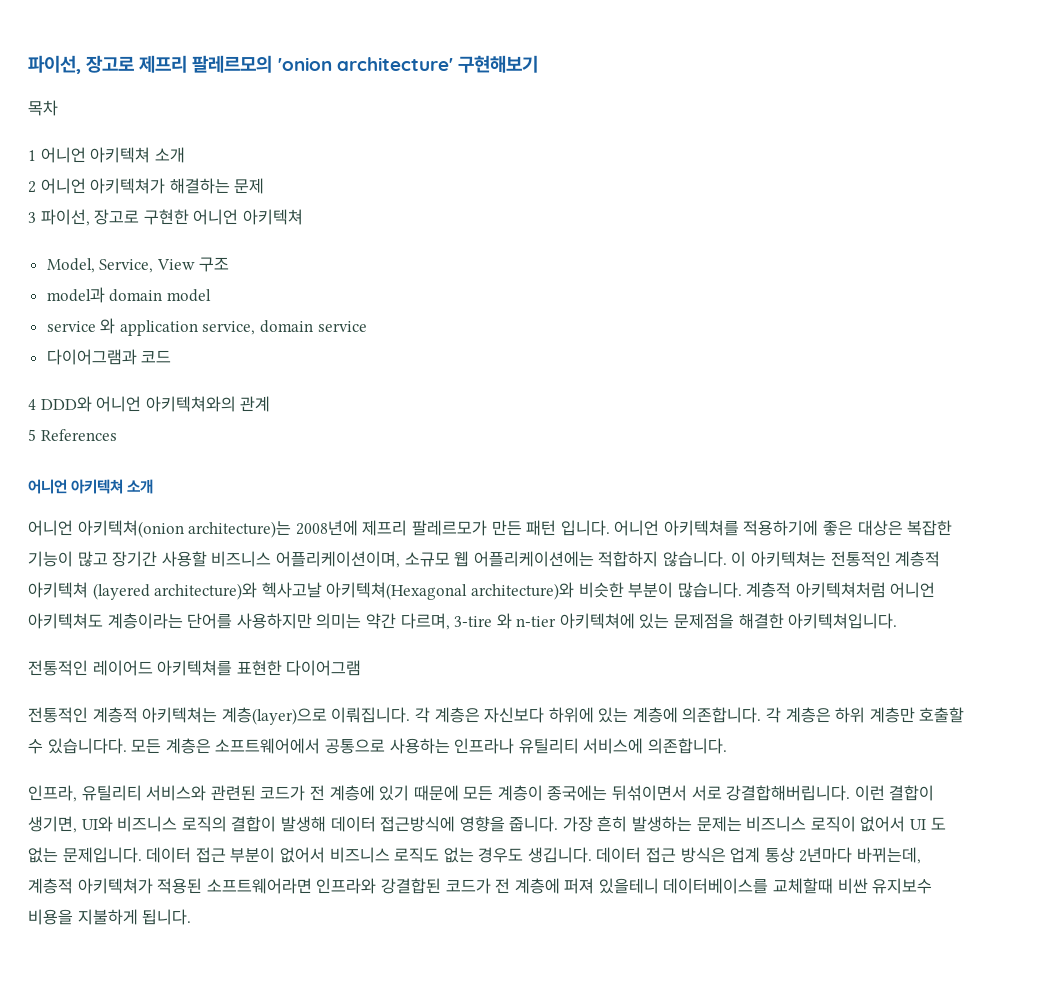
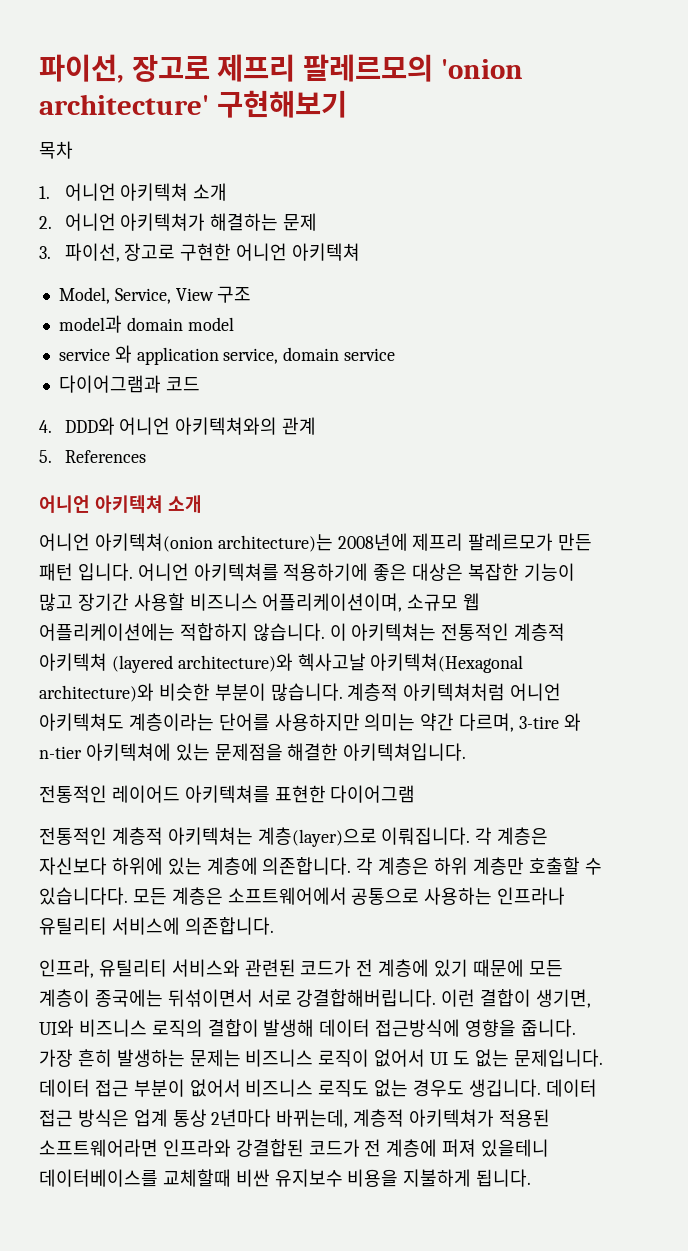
- 1 어니언 아키텍쳐 소개
- 2 어니언 아키텍쳐가 해결하는 문제
+ 1. 어니언 아키텍쳐 소개
+ 2. 어니언 아키텍쳐가 해결하는 문제
- 3 파이선, 장고로 구현한 어니언 아키텍쳐
+ 3. 파이선, 장고로 구현한 어니언 아키텍쳐
- 4 DDD와 어니언 아키텍쳐와의 관계
+ 4. DDD와 어니언 아키텍쳐와의 관계
- 5 References
+ 5. References

